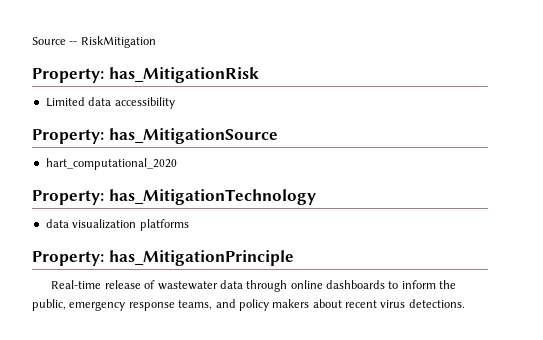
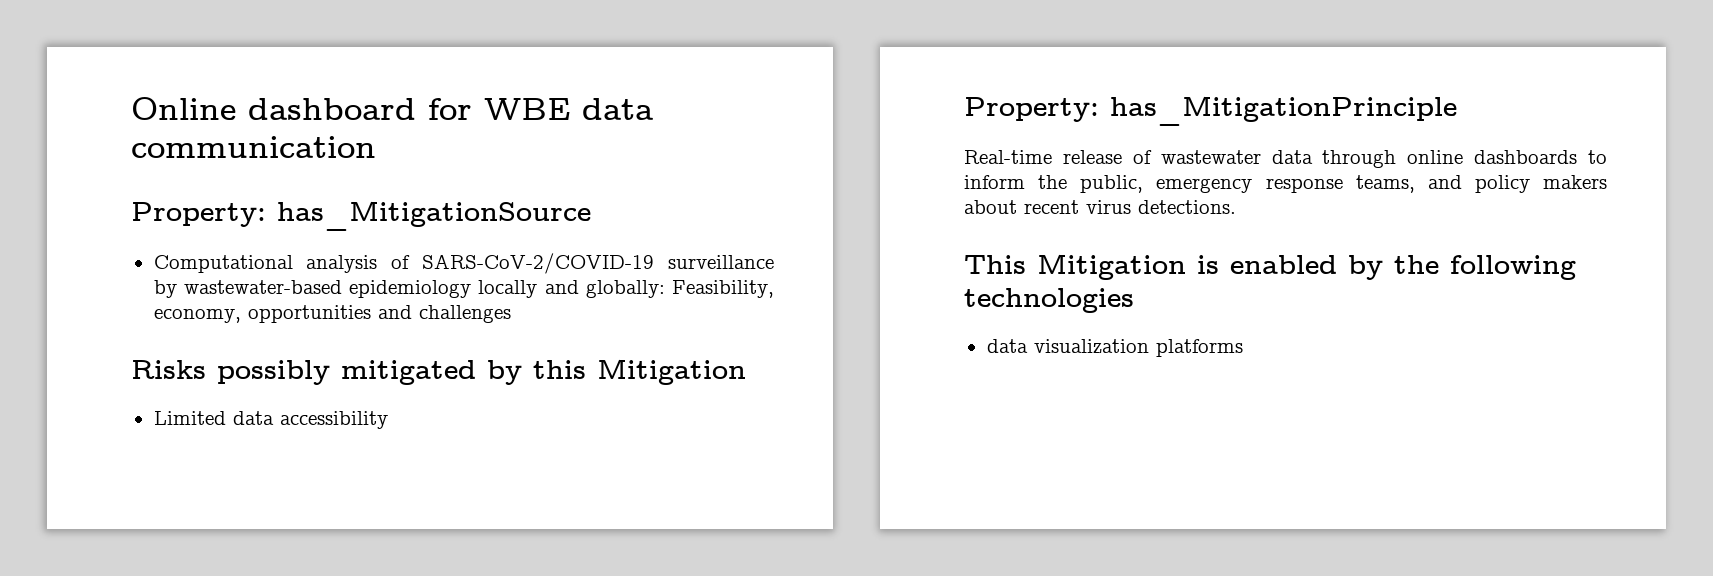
- Source -- RiskMitigation
- Property: has_MitigationRisk
+ Online dashboard for WBE data communication
+ Property: has_MitigationSource
+ Computational analysis of SARS-CoV-2/COVID-19 surveillance by wastewater-based epidemiology locally and globally: Feasibility, economy, opportunities and challenges
+ Risks possibly mitigated by this Mitigation
  Limited data accessibility
- Property: has_MitigationSource
- hart_computational_2020
- Property: has_MitigationTechnology
- data visualization platforms
+ This Mitigation is enabled by the following technologies
+ data visualization platforms

